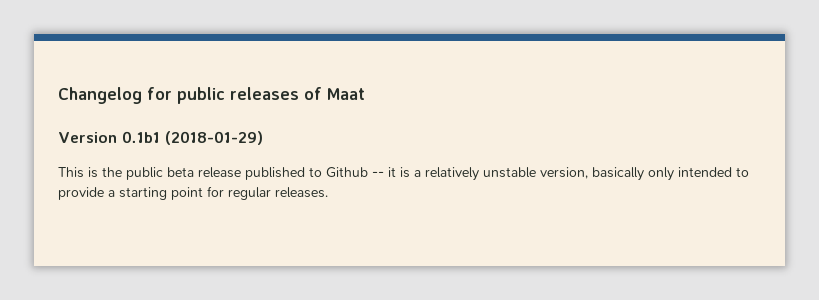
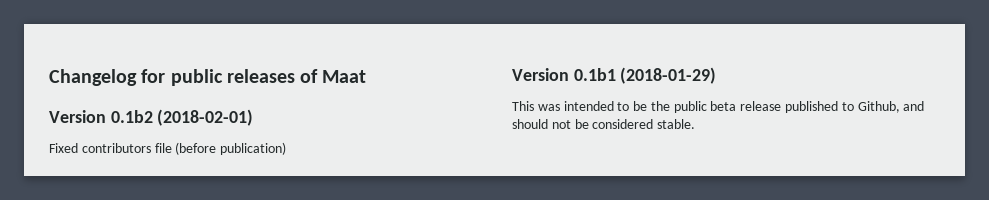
+ Version 0.1b2 (2018-02-01)
+ Fixed contributors file (before publication)
- This is the public beta release published to Github -- it is a relatively unstable version, basically only intended to provide a starting point for regular releases.
+ This was intended to be the public beta release published to Github, and should not be considered stable.

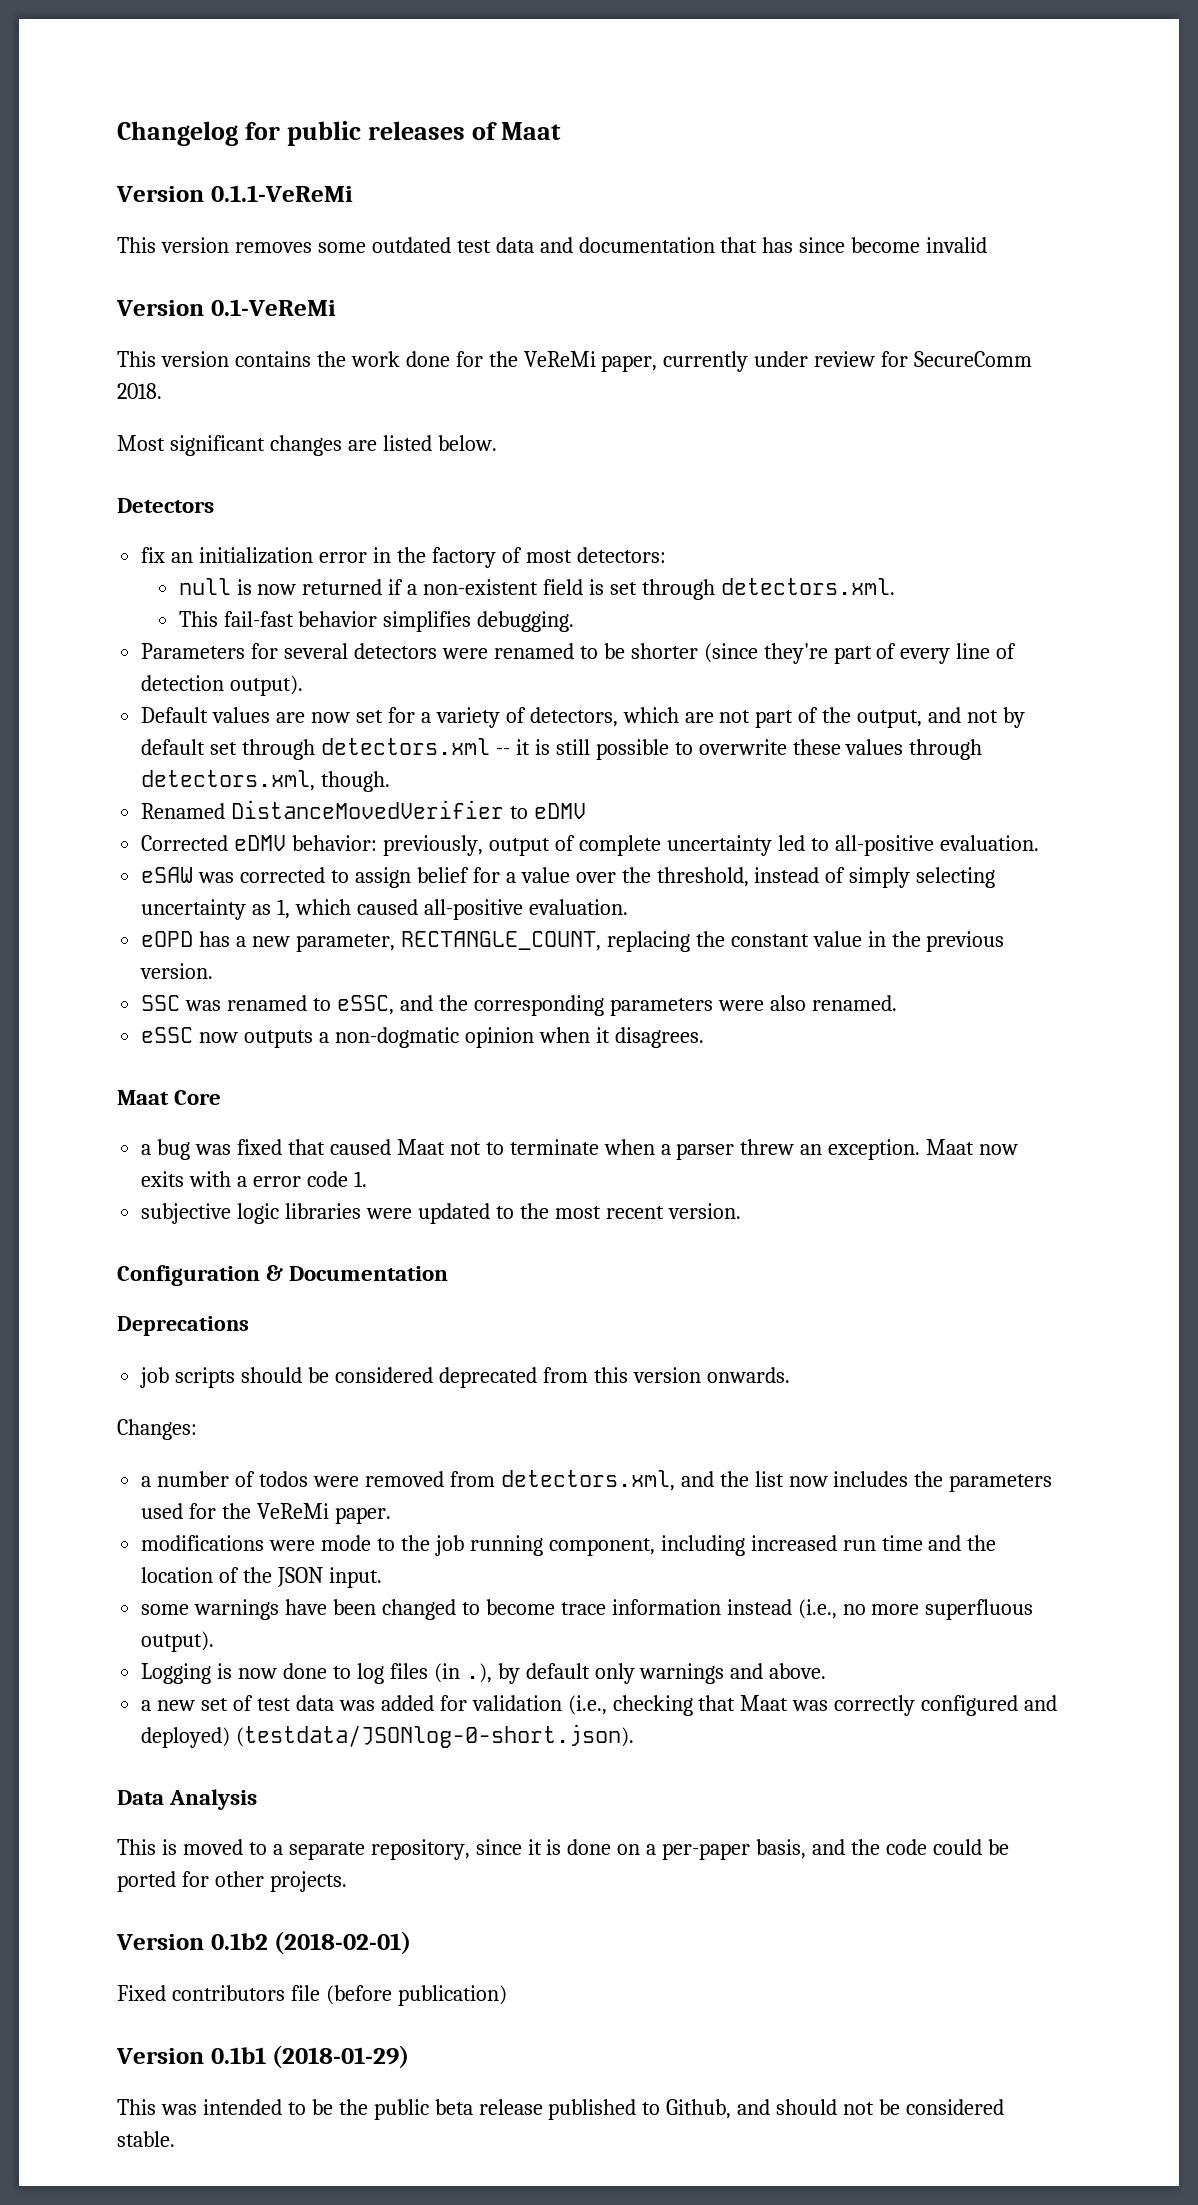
+ Version 0.1.1-VeReMi
+ This version removes some outdated test data and documentation that has since become invalid
+ Version 0.1-VeReMi
+ This version contains the work done for the VeReMi paper, currently under review for SecureComm 2018.
+ Most significant changes are listed below.
+ Detectors
+ fix an initialization error in the factory of most detectors:
+ null is now returned if a non-existent field is set through detectors.xml.
+ This fail-fast behavior simplifies debugging.
+ Parameters for several detectors were renamed to be shorter (since they're part of every line of detection output).
+ Default values are now set for a variety of detectors, which are not part of the output, and not by default set through detectors.xml -- it is still possible to overwrite these values through detectors.xml, though.
+ Renamed DistanceMovedVerifier to eDMV
+ Corrected eDMV behavior: previously, output of complete uncertainty led to all-positive evaluation.
+ eSAW was corrected to assign belief for a value over the threshold, instead of simply selecting uncertainty as 1, which caused all-positive evaluation.
+ eOPD has a new parameter, RECTANGLE_COUNT, replacing the constant value in the previous version.
+ SSC was renamed to eSSC, and the corresponding parameters were also renamed.
+ eSSC now outputs a non-dogmatic opinion when it disagrees.
+ Maat Core
+ a bug was fixed that caused Maat not to terminate when a parser threw an exception. Maat now exits with a error code 1.
+ subjective logic libraries were updated to the most recent version.
+ Configuration & Documentation
+ Deprecations
+ job scripts should be considered deprecated from this version onwards.
+ Changes:
+ a number of todos were removed from detectors.xml, and the list now includes the parameters used for the VeReMi paper.
+ modifications were mode to the job running component, including increased run time and the location of the JSON input.
+ some warnings have been changed to become trace information instead (i.e., no more superfluous output).
+ Logging is now done to log files (in .), by default only warnings and above.
+ a new set of test data was added for validation (i.e., checking that Maat was correctly configured and deployed) (testdata/JSONlog-0-short.json).
+ Data Analysis
+ This is moved to a separate repository, since it is done on a per-paper basis, and the code could be ported for other projects.

